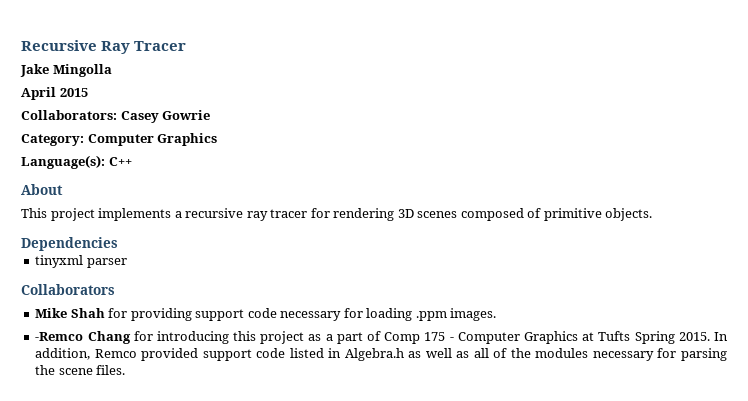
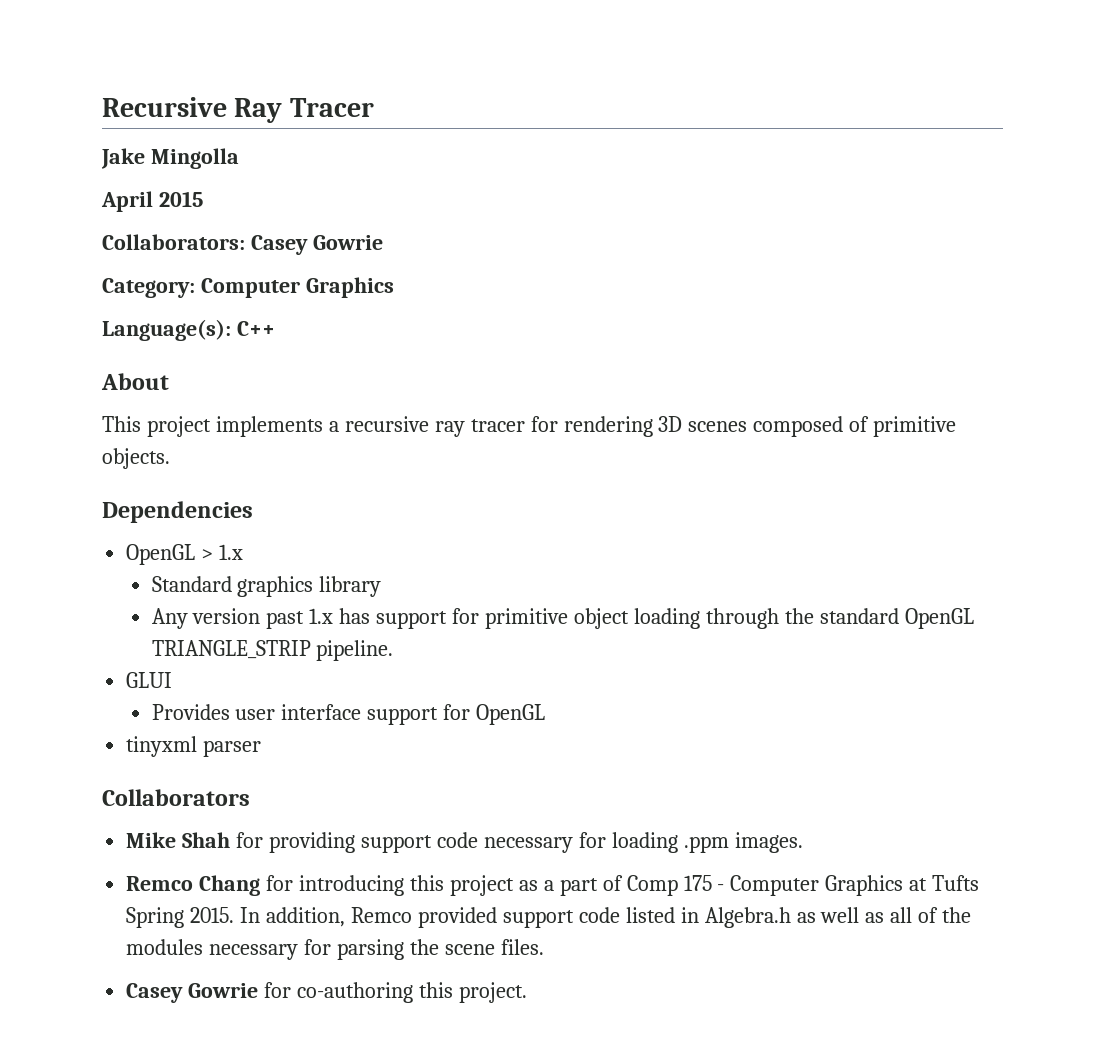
+ OpenGL > 1.x
+ Standard graphics library
+ Any version past 1.x has support for primitive object loading through the standard OpenGL TRIANGLE_STRIP pipeline.
+ GLUI
+ Provides user interface support for OpenGL
- -Remco Chang for introducing this project as a part of Comp 175 - Computer Graphics at Tufts Spring 2015.
+ Remco Chang for introducing this project as a part of Comp 175 - Computer Graphics at Tufts Spring 2015.
+ Casey Gowrie for co-authoring this project.

